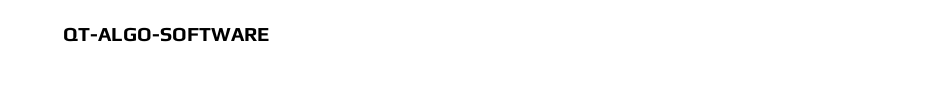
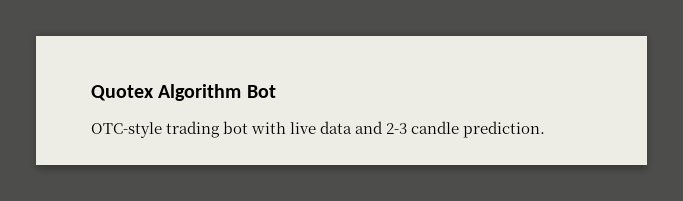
- QT-ALGO-SOFTWARE
+ Quotex Algorithm Bot
+ OTC-style trading bot with live data and 2-3 candle prediction.

